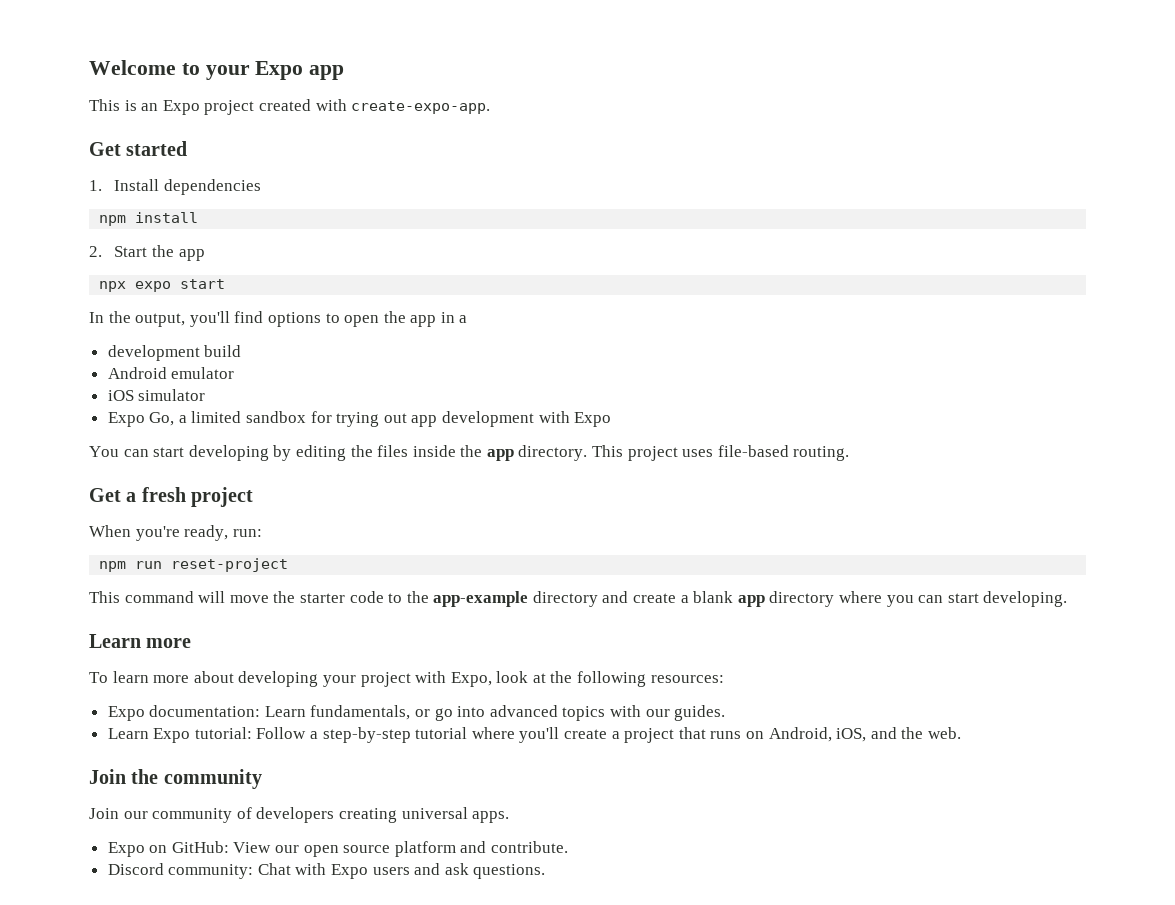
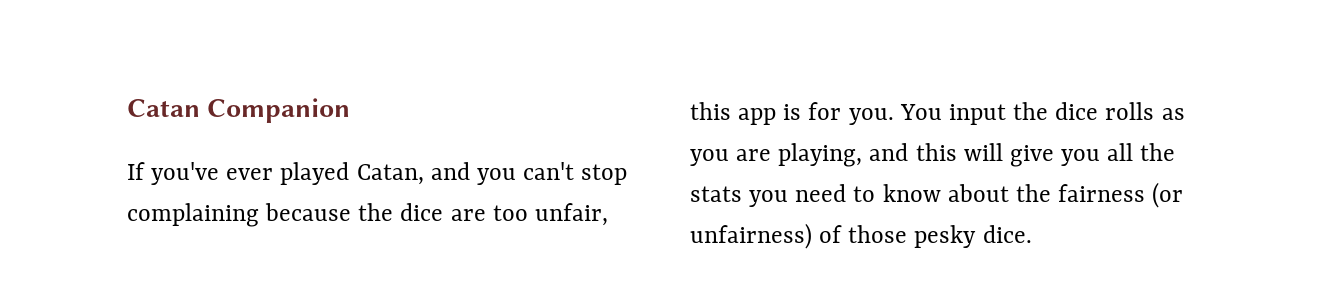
- Welcome to your Expo app
- This is an Expo project created with create-expo-app.
- Get started
- 1. Install dependencies
- npm install
- 2. Start the app
- npx expo start
- In the output, you'll find options to open the app in a
- development build
- Android emulator
- iOS simulator
- Expo Go, a limited sandbox for trying out app development with Expo
- You can start developing by editing the files inside the app directory. This project uses file-based routing.
- Get a fresh project
- When you're ready, run:
- npm run reset-project
- This command will move the starter code to the app-example directory and create a blank app directory where you can start developing.
- Learn more
- To learn more about developing your project with Expo, look at the following resources:
- Expo documentation: Learn fundamentals, or go into advanced topics with our guides.
- Learn Expo tutorial: Follow a step-by-step tutorial where you'll create a project that runs on Android, iOS, and the web.
- Join the community
- Join our community of developers creating universal apps.
- Expo on GitHub: View our open source platform and contribute.
- Discord community: Chat with Expo users and ask questions.
+ Catan Companion
+ If you've ever played Catan, and you can't stop complaining because the dice are too unfair, this app is for you. You input the dice rolls as you are playing, and this will give you all the stats you need to know about the fairness (or unfairness) of those pesky dice.

